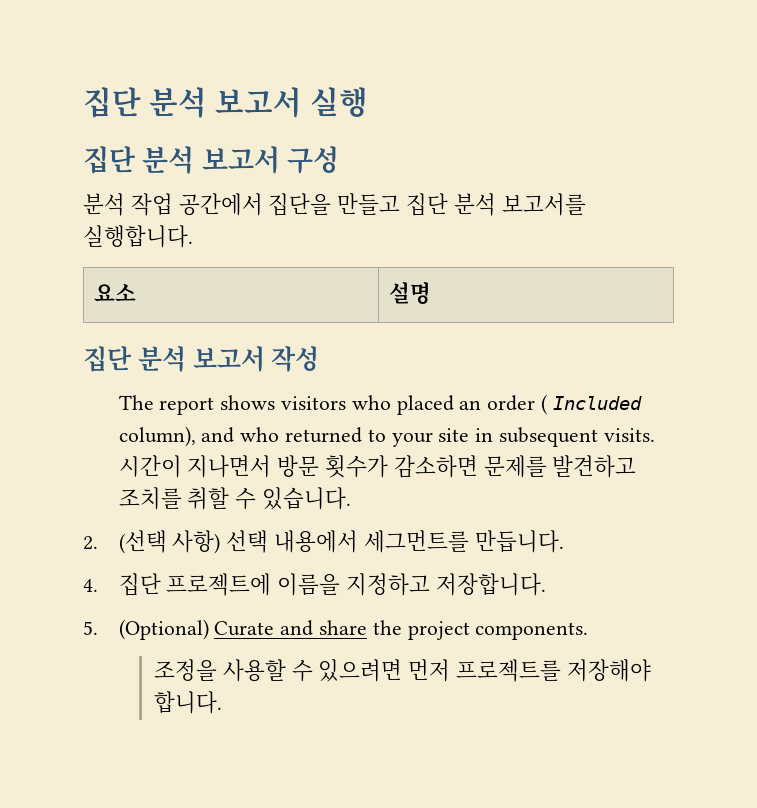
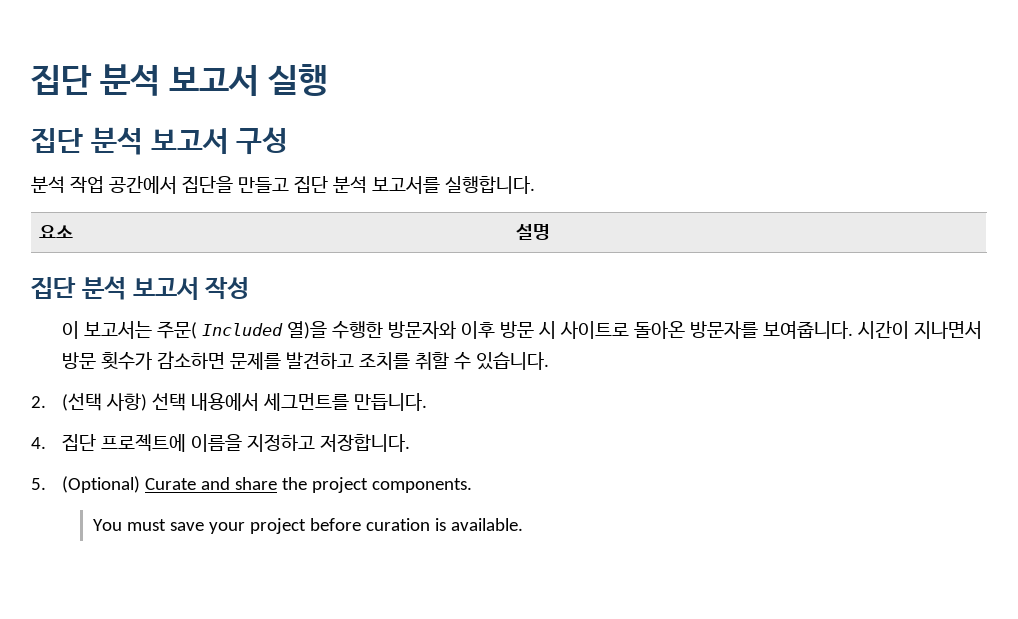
- The report shows visitors who placed an order ( Included column), and who returned to your site in subsequent visits.
+ 이 보고서는 주문( Included 열)을 수행한 방문자와 이후 방문 시 사이트로 돌아온 방문자를 보여줍니다.
- 조정을 사용할 수 있으려면 먼저 프로젝트를 저장해야 합니다.
+ You must save your project before curation is available.

